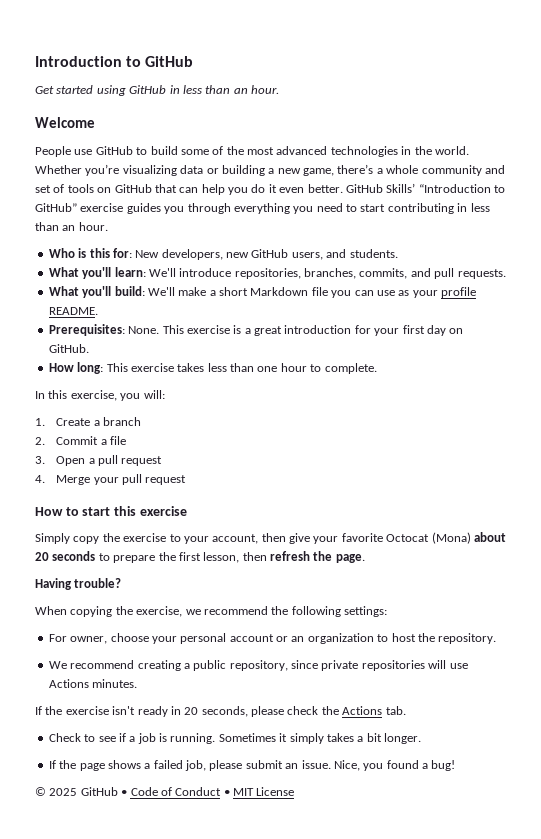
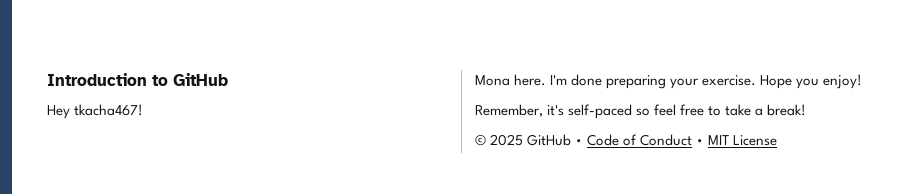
- Get started using GitHub in less than an hour.
- Welcome
- People use GitHub to build some of the most advanced technologies in the world. Whether you’re visualizing data or building a new game, there’s a whole community and set of tools on GitHub that can help you do it even better. GitHub Skills’ “Introduction to GitHub” exercise guides you through everything you need to start contributing in less than an hour.
- Who is this for: New developers, new GitHub users, and students.
- What you'll learn: We'll introduce repositories, branches, commits, and pull requests.
- What you'll build: We'll make a short Markdown file you can use as your profile README.
- Prerequisites: None. This exercise is a great introduction for your first day on GitHub.
- How long: This exercise takes less than one hour to complete.
- In this exercise, you will:
- 1. Create a branch
- 2. Commit a file
- 3. Open a pull request
- 4. Merge your pull request
- How to start this exercise
- Simply copy the exercise to your account, then give your favorite Octocat (Mona) about 20 seconds to prepare the first lesson, then refresh the page.
- Having trouble?
- When copying the exercise, we recommend the following settings:
- For owner, choose your personal account or an organization to host the repository.
- We recommend creating a public repository, since private repositories will use Actions minutes.
- If the exercise isn't ready in 20 seconds, please check the Actions tab.
- Check to see if a job is running. Sometimes it simply takes a bit longer.
- If the page shows a failed job, please submit an issue. Nice, you found a bug!
+ Hey tkacha467!
+ Mona here. I'm done preparing your exercise. Hope you enjoy!
+ Remember, it's self-paced so feel free to take a break!

